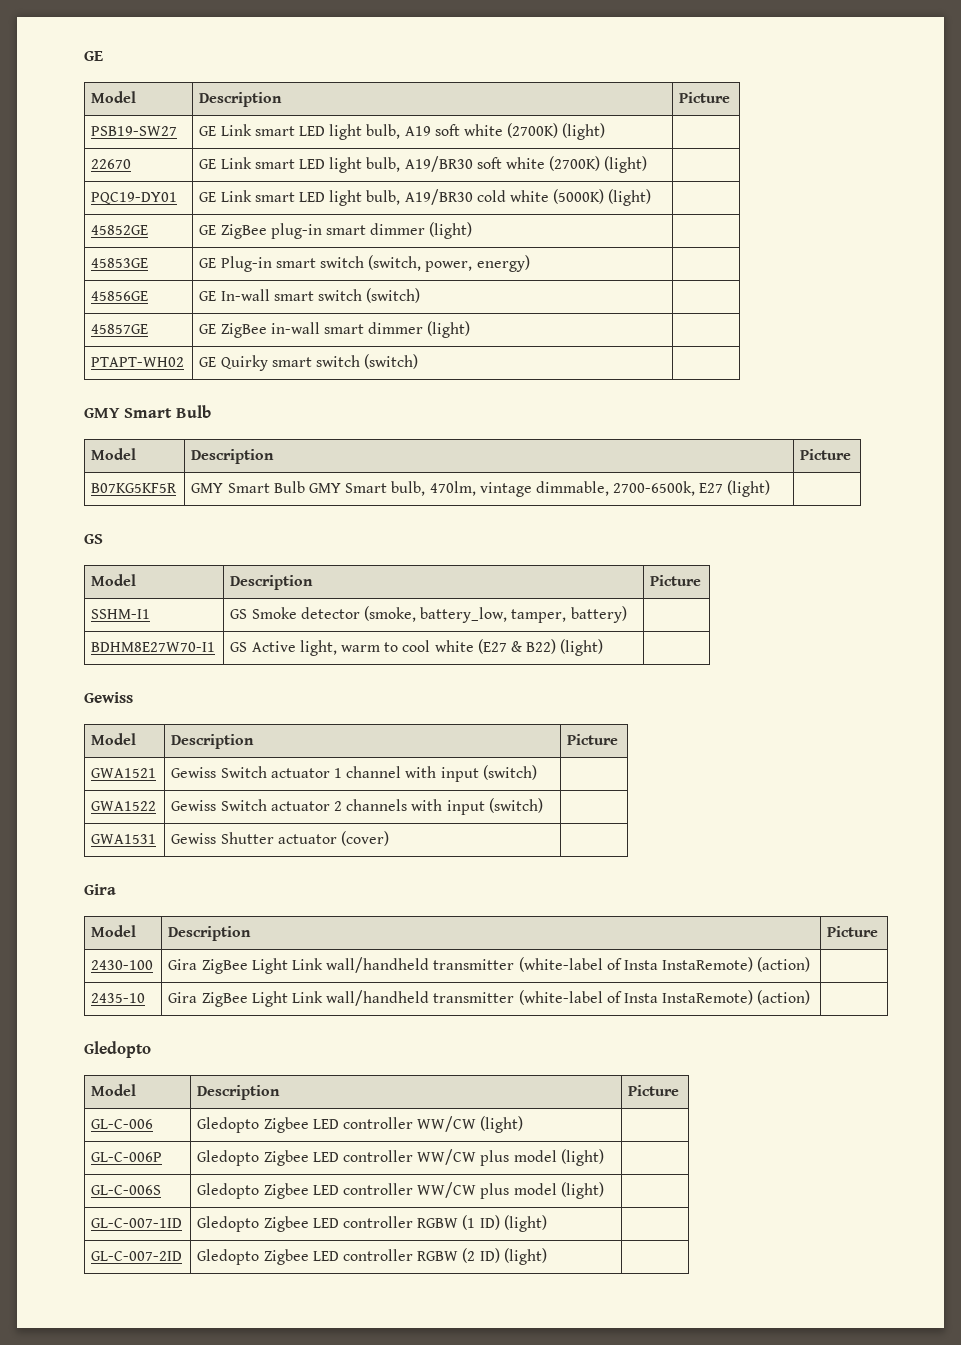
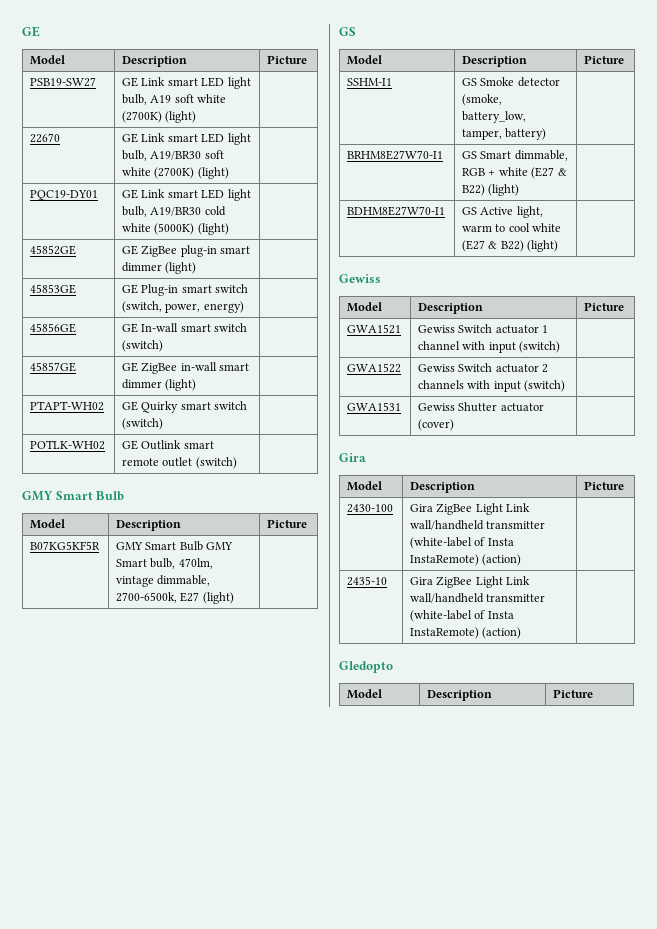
+ POTLK-WH02 | GE Outlink smart remote outlet (switch) |
+ BRHM8E27W70-I1 | GS Smart dimmable, RGB + white (E27 & B22) (light) |
- GL-C-006 | Gledopto Zigbee LED controller WW/CW (light) |
- GL-C-006P | Gledopto Zigbee LED controller WW/CW plus model (light) |
- GL-C-006S | Gledopto Zigbee LED controller WW/CW plus model (light) |
- GL-C-007-1ID | Gledopto Zigbee LED controller RGBW (1 ID) (light) |
- GL-C-007-2ID | Gledopto Zigbee LED controller RGBW (2 ID) (light) |

